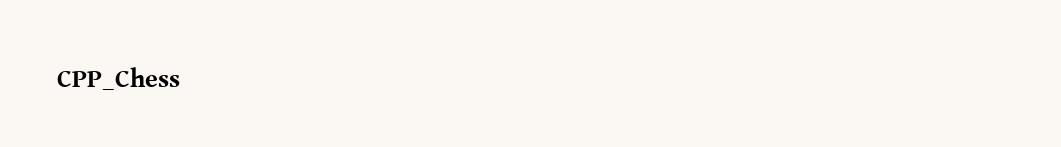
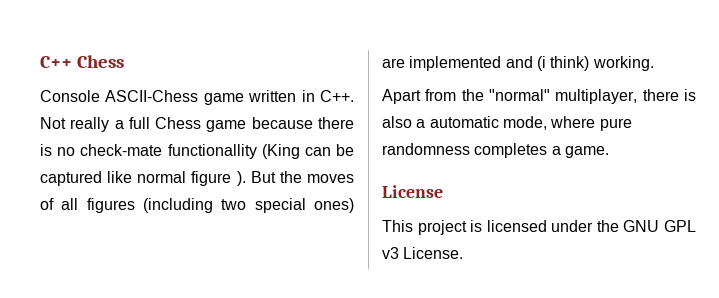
- CPP_Chess
+ C++ Chess
+ Console ASCII-Chess game written in C++. Not really a full Chess game because there is no check-mate functionallity (King can be captured like normal figure ). But the moves of all figures (including two special ones) are implemented and (i think) working.
+ Apart from the "normal" multiplayer, there is also a automatic mode, where pure randomness completes a game.
+ License
+ This project is licensed under the GNU GPL v3 License.

